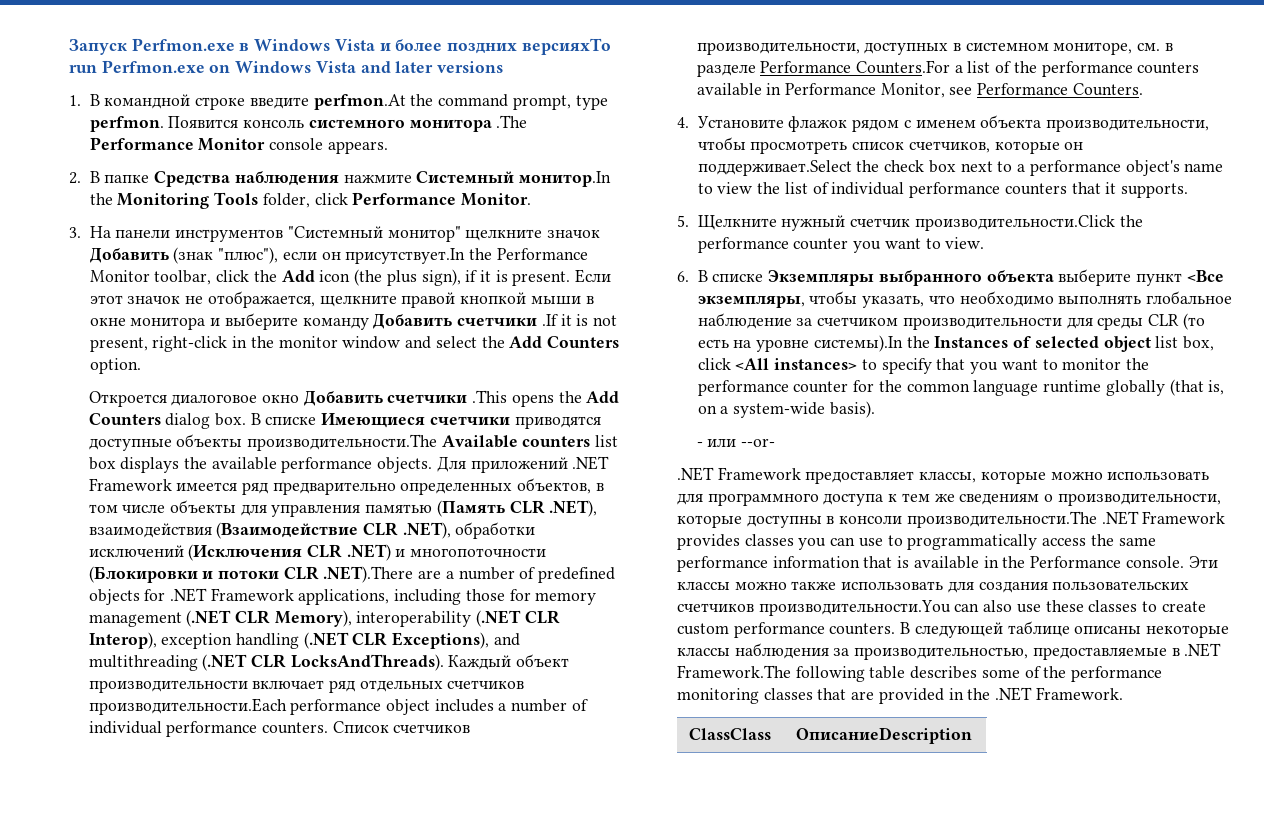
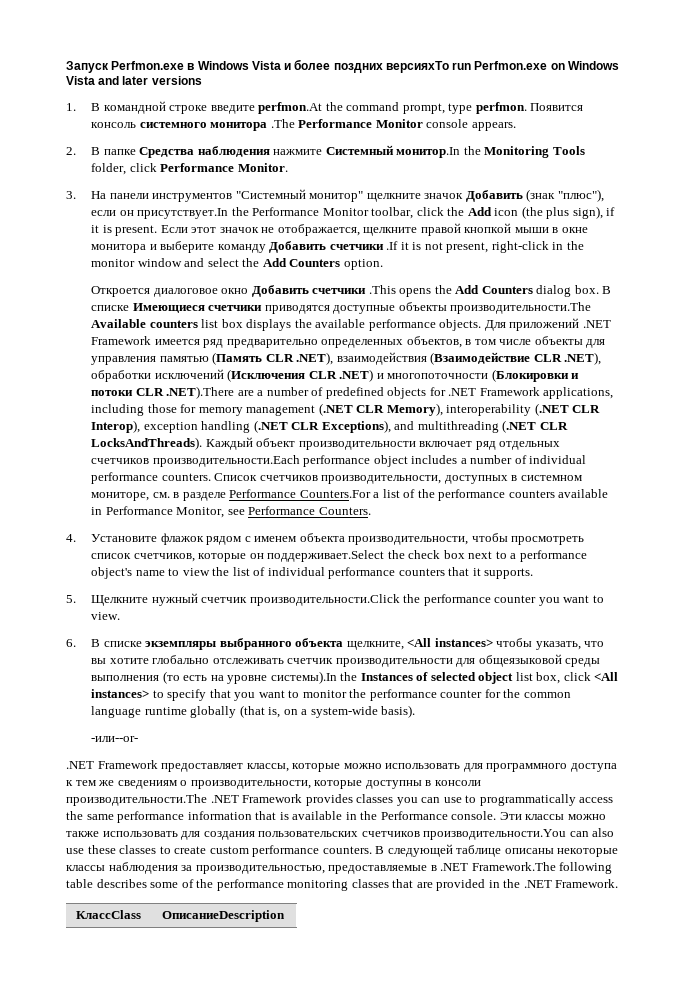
- 6. В списке Экземпляры выбранного объекта выберите пункт <Все экземпляры, чтобы указать, что необходимо выполнять глобальное наблюдение за счетчиком производительности для среды CLR (то есть на уровне системы).In the Instances of selected object list box, click <All instances> to specify that you want to monitor the performance counter for the common language runtime globally (that is, on a system-wide basis).
+ 6. В списке экземпляры выбранного объекта щелкните, <All instances> чтобы указать, что вы хотите глобально отслеживать счетчик производительности для общеязыковой среды выполнения (то есть на уровне системы).In the Instances of selected object list box, click <All instances> to specify that you want to monitor the performance counter for the common language runtime globally (that is, on a system-wide basis).
- - или --or-
+ -или--or-
- ClassClass | ОписаниеDescription
+ КлассClass | ОписаниеDescription

